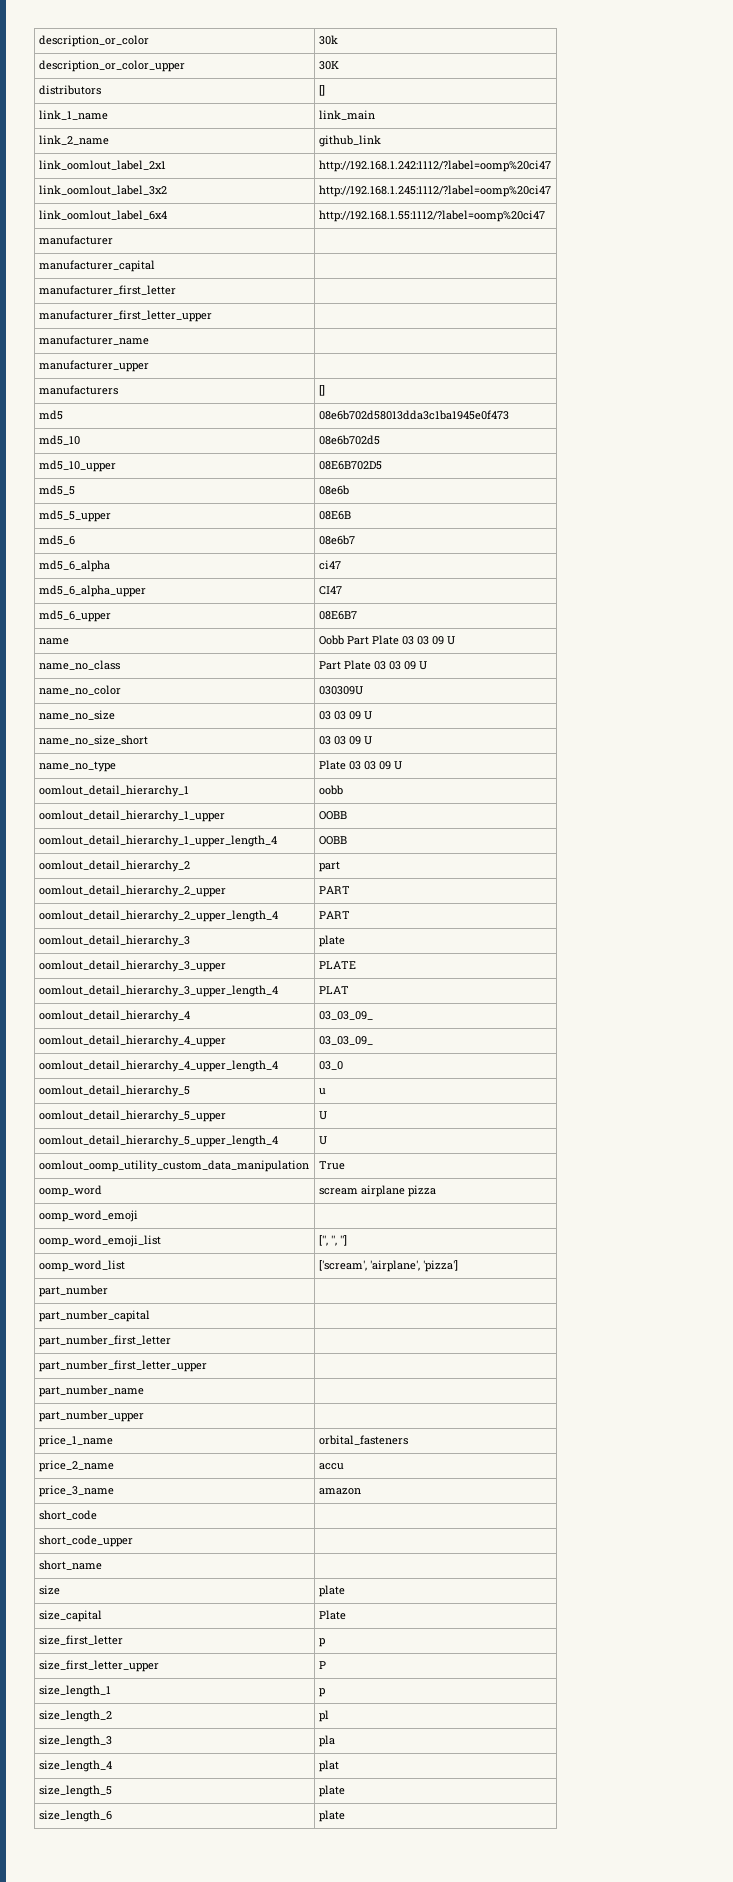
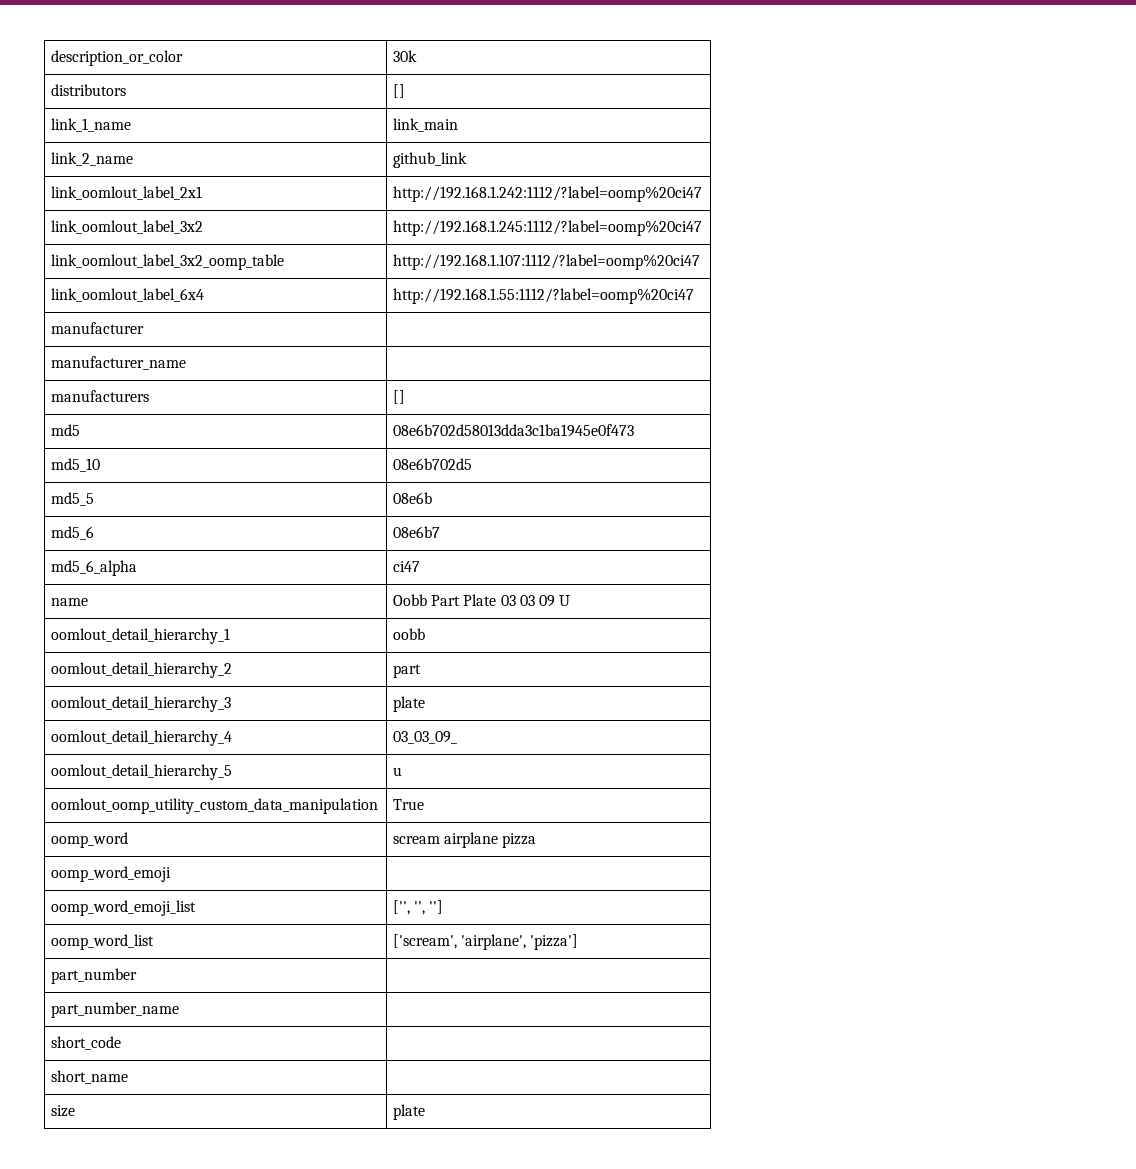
- description_or_color_upper | 30K
+ link_oomlout_label_3x2_oomp_table | http://192.168.1.107:1112/?label=oomp%20ci47
- manufacturer_capital |
- manufacturer_first_letter |
- manufacturer_first_letter_upper |
- manufacturer_upper |
- md5_10_upper | 08E6B702D5
- md5_5_upper | 08E6B
- md5_6_alpha_upper | CI47
- md5_6_upper | 08E6B7
- name_no_class | Part Plate 03 03 09 U
- name_no_color | 030309U
- name_no_size | 03 03 09 U
- name_no_size_short | 03 03 09 U
- name_no_type | Plate 03 03 09 U
  oomlout_detail_hierarchy_1 | oobb
- oomlout_detail_hierarchy_1_upper | OOBB
- oomlout_detail_hierarchy_1_upper_length_4 | OOBB
  oomlout_detail_hierarchy_2 | part
- oomlout_detail_hierarchy_2_upper | PART
- oomlout_detail_hierarchy_2_upper_length_4 | PART
  oomlout_detail_hierarchy_3 | plate
- oomlout_detail_hierarchy_3_upper | PLATE
- oomlout_detail_hierarchy_3_upper_length_4 | PLAT
  oomlout_detail_hierarchy_4 | 03_03_09_
- oomlout_detail_hierarchy_4_upper | 03_03_09_
- oomlout_detail_hierarchy_4_upper_length_4 | 03_0
  oomlout_detail_hierarchy_5 | u
- oomlout_detail_hierarchy_5_upper | U
- oomlout_detail_hierarchy_5_upper_length_4 | U
- part_number_capital |
- part_number_first_letter |
- part_number_first_letter_upper |
  part_number_name |
- part_number_upper |
- price_1_name | orbital_fasteners
- price_2_name | accu
- price_3_name | amazon
- short_code_upper |
- size_capital | Plate
- size_first_letter | p
- size_first_letter_upper | P
- size_length_1 | p
- size_length_2 | pl
- size_length_3 | pla
- size_length_4 | plat
- size_length_5 | plate
- size_length_6 | plate

